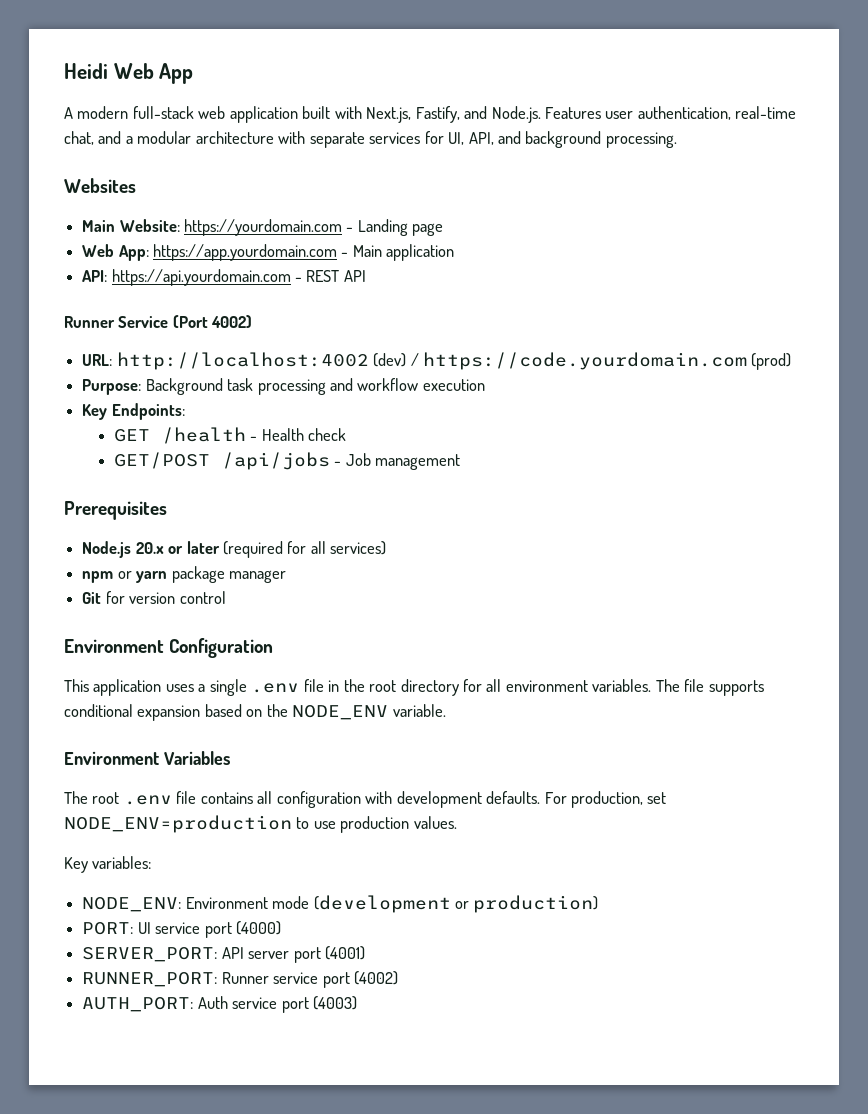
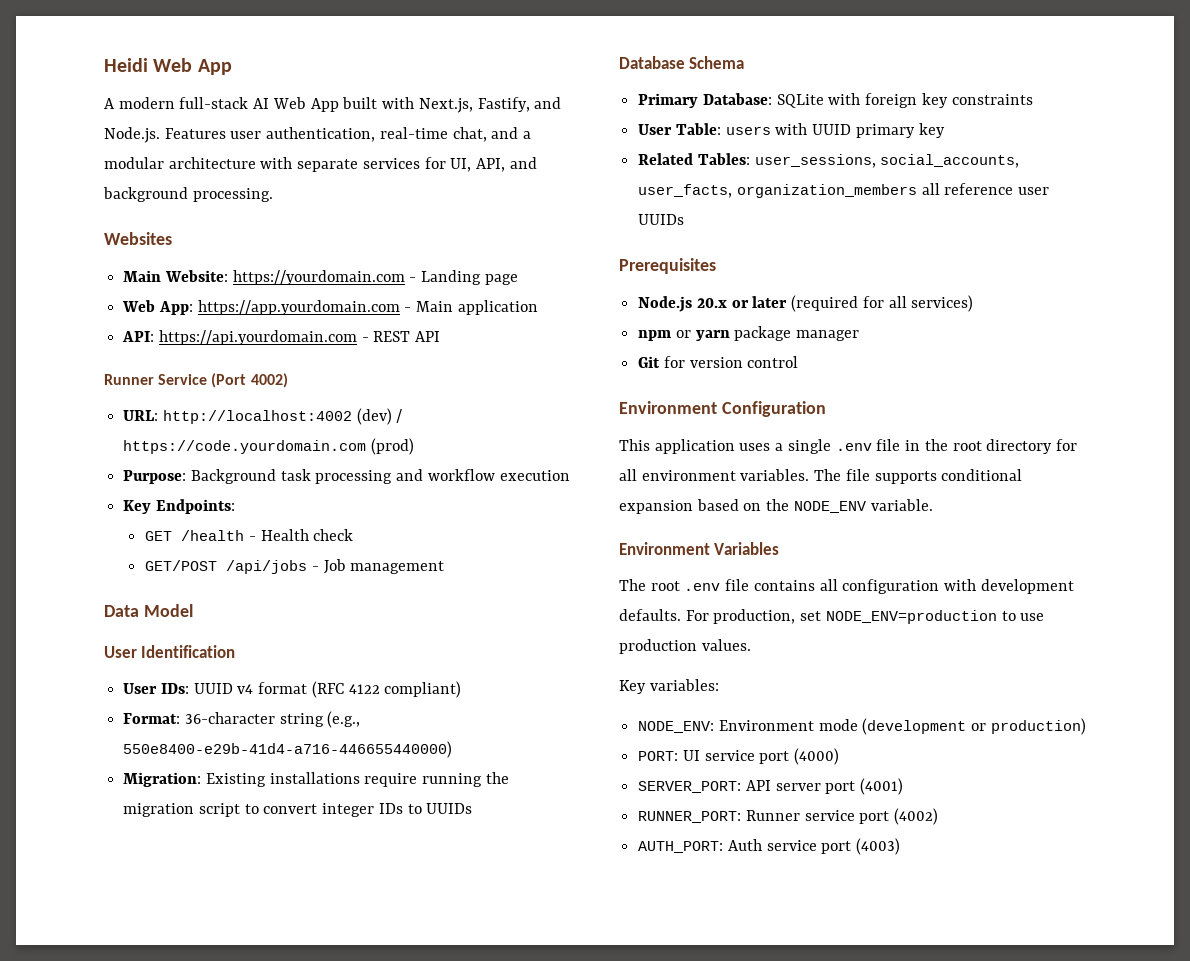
- A modern full-stack web application built with Next.js, Fastify, and Node.js. Features user authentication, real-time chat, and a modular architecture with separate services for UI, API, and background processing.
+ A modern full-stack AI Web App built with Next.js, Fastify, and Node.js. Features user authentication, real-time chat, and a modular architecture with separate services for UI, API, and background processing.
+ Data Model
+ User Identification
+ User IDs: UUID v4 format (RFC 4122 compliant)
+ Format: 36-character string (e.g., 550e8400-e29b-41d4-a716-446655440000)
+ Migration: Existing installations require running the migration script to convert integer IDs to UUIDs
+ Database Schema
+ Primary Database: SQLite with foreign key constraints
+ User Table: users with UUID primary key
+ Related Tables: user_sessions, social_accounts, user_facts, organization_members all reference user UUIDs

